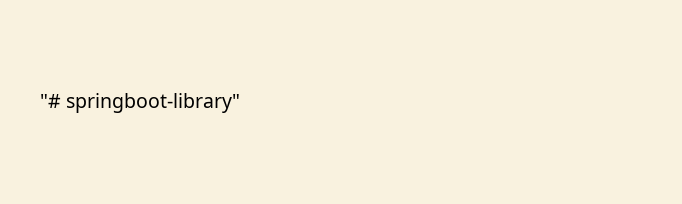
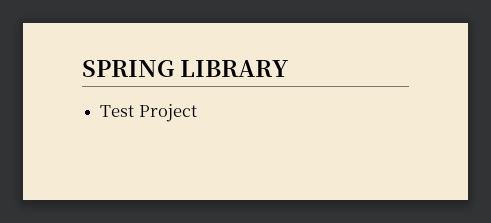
- "# springboot-library"
+ SPRING LIBRARY
+ Test Project

